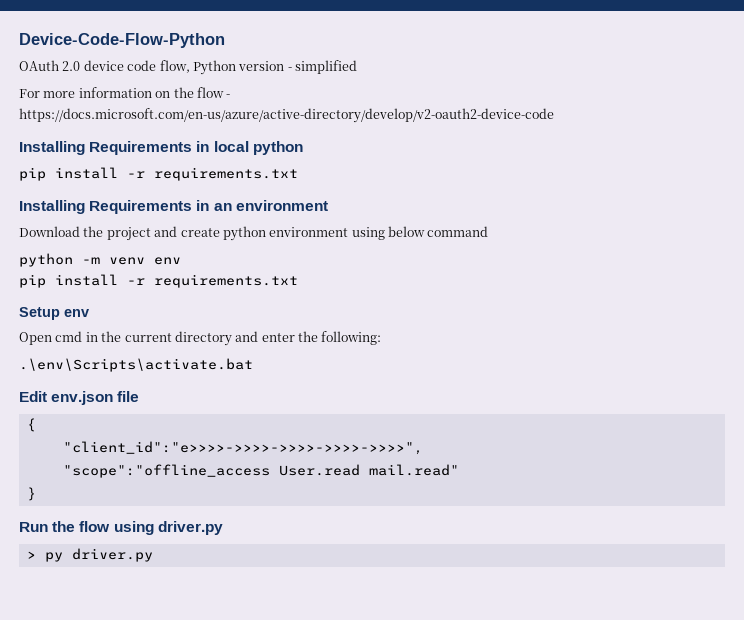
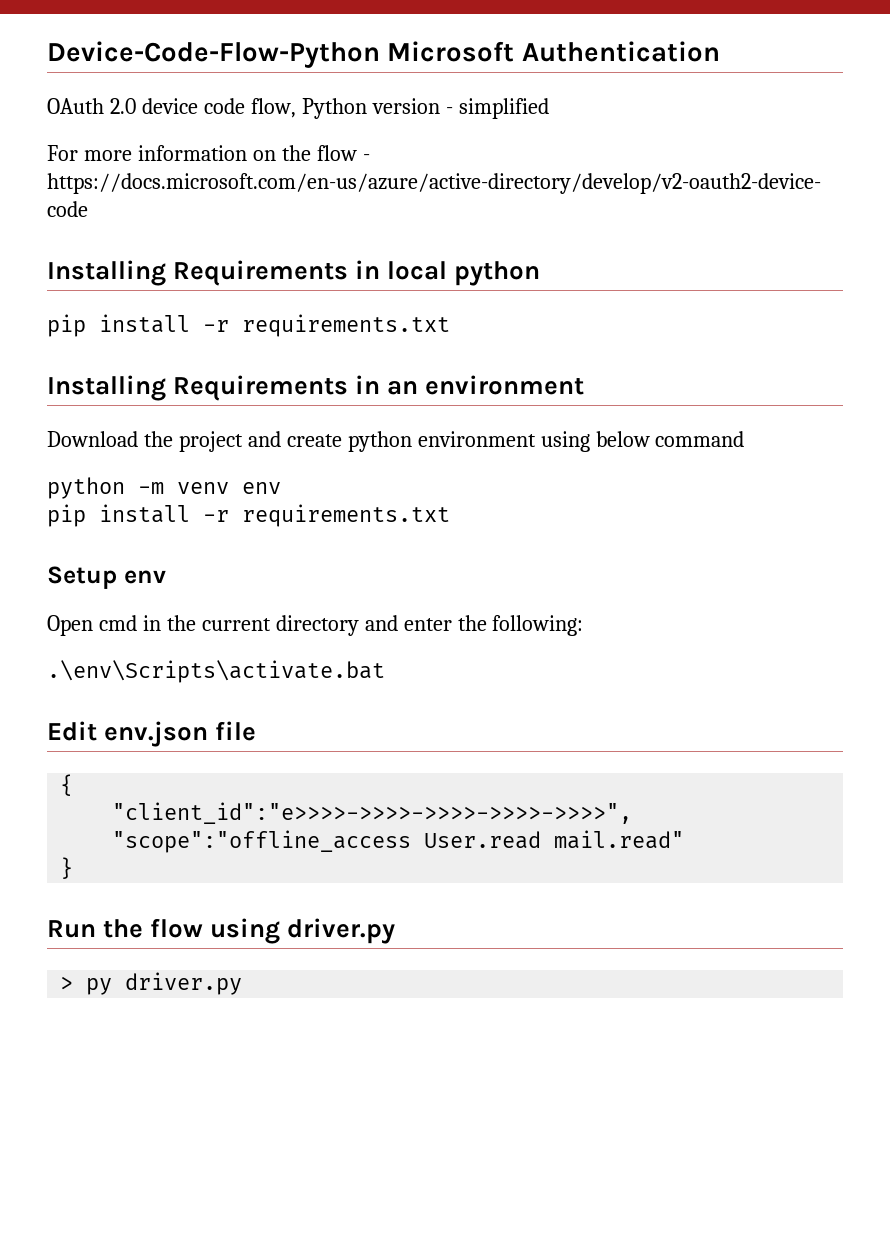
- Device-Code-Flow-Python
+ Device-Code-Flow-Python Microsoft Authentication

